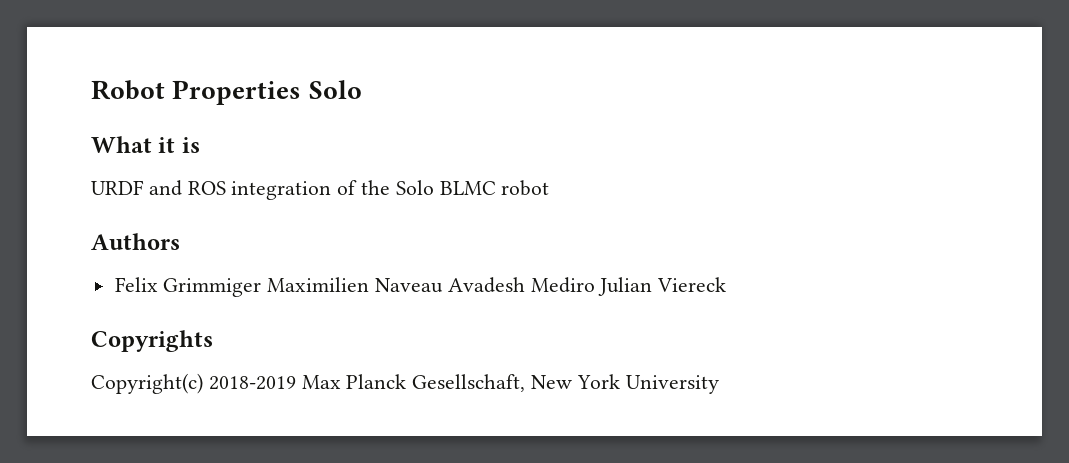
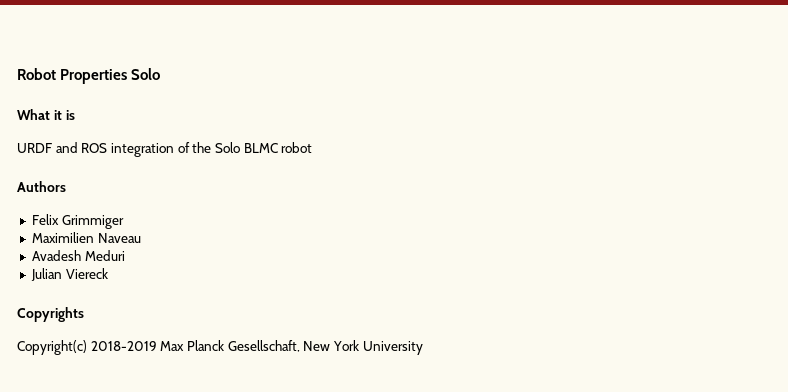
- Felix Grimmiger Maximilien Naveau Avadesh Mediro Julian Viereck
+ Felix Grimmiger
+ Maximilien Naveau
+ Avadesh Meduri
+ Julian Viereck

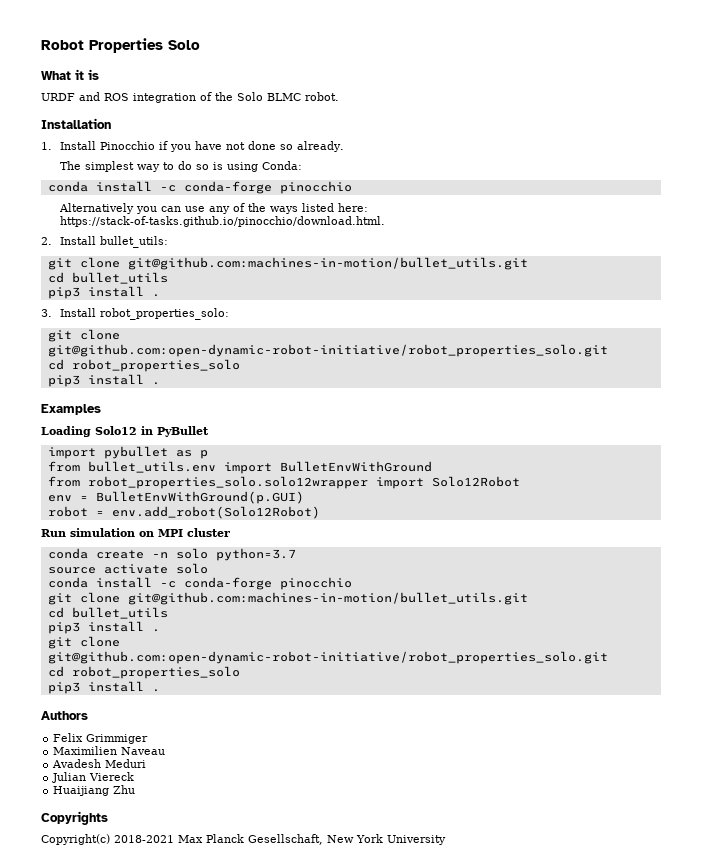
- URDF and ROS integration of the Solo BLMC robot
+ URDF and ROS integration of the Solo BLMC robot.
+ Installation
+ 1. Install Pinocchio if you have not done so already.
+ The simplest way to do so is using Conda:
+ conda install -c conda-forge pinocchio
+ Alternatively you can use any of the ways listed here: https://stack-of-tasks.github.io/pinocchio/download.html.
+ 2. Install bullet_utils:
+ git clone git@github.com:machines-in-motion/bullet_utils.git
+ cd bullet_utils
+ pip3 install .
+ 3. Install robot_properties_solo:
+ git clone git@github.com:open-dynamic-robot-initiative/robot_properties_solo.git
+ cd robot_properties_solo
+ pip3 install .
+ Examples
+ Loading Solo12 in PyBullet
+ import pybullet as p
+ from bullet_utils.env import BulletEnvWithGround
+ from robot_properties_solo.solo12wrapper import Solo12Robot
+ env = BulletEnvWithGround(p.GUI)
+ robot = env.add_robot(Solo12Robot)
+ Run simulation on MPI cluster
+ conda create -n solo python=3.7
+ source activate solo
+ conda install -c conda-forge pinocchio
+ git clone git@github.com:machines-in-motion/bullet_utils.git
+ cd bullet_utils
+ pip3 install .
+ git clone git@github.com:open-dynamic-robot-initiative/robot_properties_solo.git
+ cd robot_properties_solo
+ pip3 install .
+ Huaijiang Zhu
- Copyright(c) 2018-2019 Max Planck Gesellschaft, New York University
+ Copyright(c) 2018-2021 Max Planck Gesellschaft, New York University

